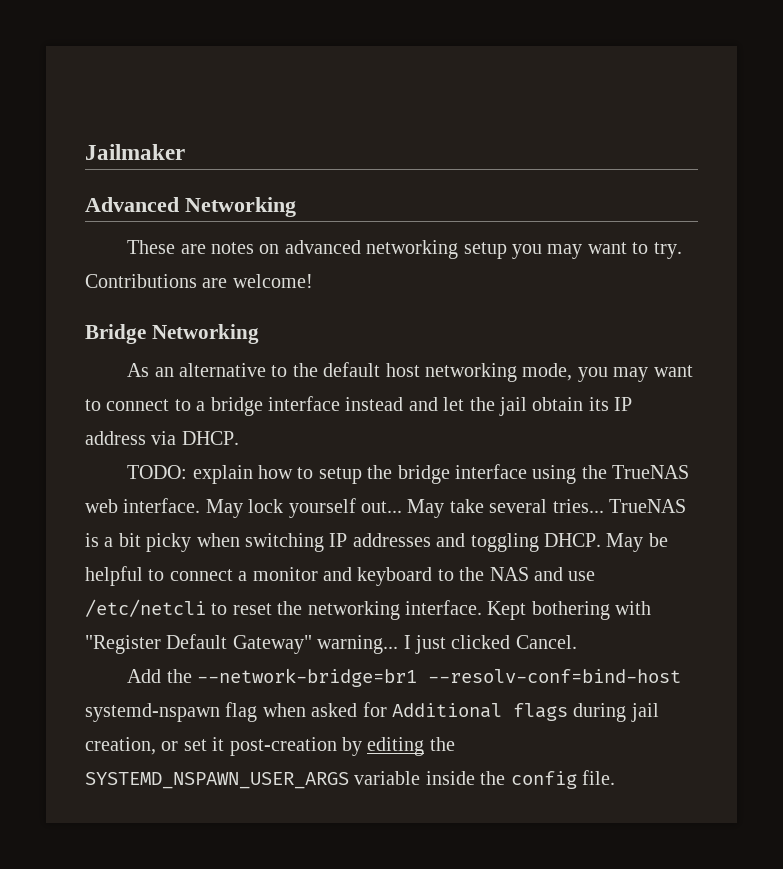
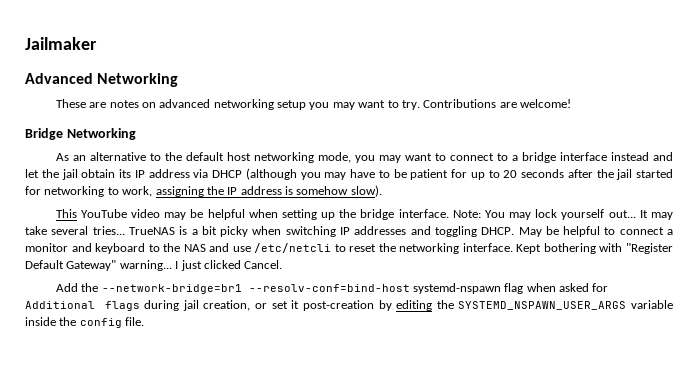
- As an alternative to the default host networking mode, you may want to connect to a bridge interface instead and let the jail obtain its IP address via DHCP.
- TODO: explain how to setup the bridge interface using the TrueNAS web interface. May lock yourself out...
+ As an alternative to the default host networking mode, you may want to connect to a bridge interface instead and let the jail obtain its IP address via DHCP (although you may have to be patient for up to 20 seconds after the jail started for networking to work, assigning the IP address is somehow slow).
+ This YouTube video may be helpful when setting up the bridge interface. Note: You may lock yourself out...
- May take several tries...
+ It may take several tries...

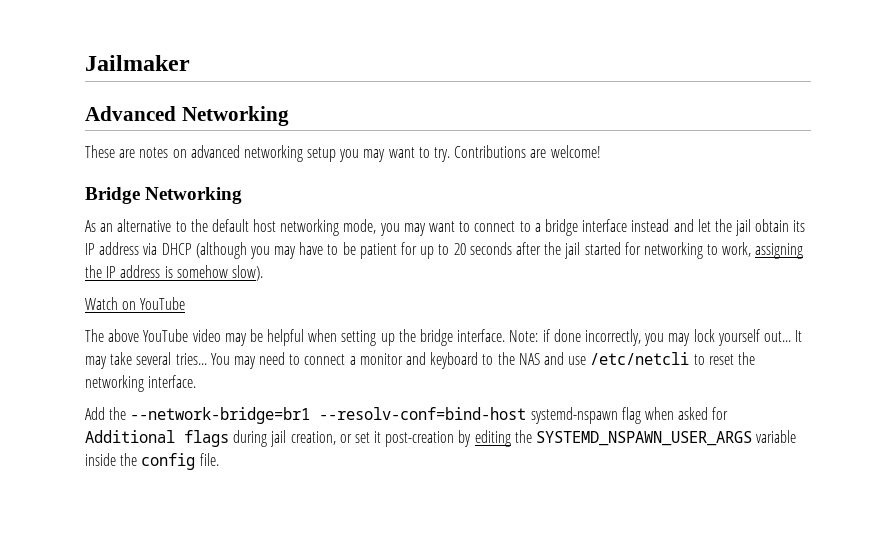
- This YouTube video may be helpful when setting up the bridge interface.
+ Watch on YouTube
+ The above YouTube video may be helpful when setting up the bridge interface.
- Note: You may lock yourself out...
+ Note: if done incorrectly, you may lock yourself out...
- TrueNAS is a bit picky when switching IP addresses and toggling DHCP. May be helpful to connect a monitor and keyboard to the NAS and use /etc/netcli to reset the networking interface. Kept bothering with "Register Default Gateway" warning... I just clicked Cancel.
+ You may need to connect a monitor and keyboard to the NAS and use /etc/netcli to reset the networking interface.

